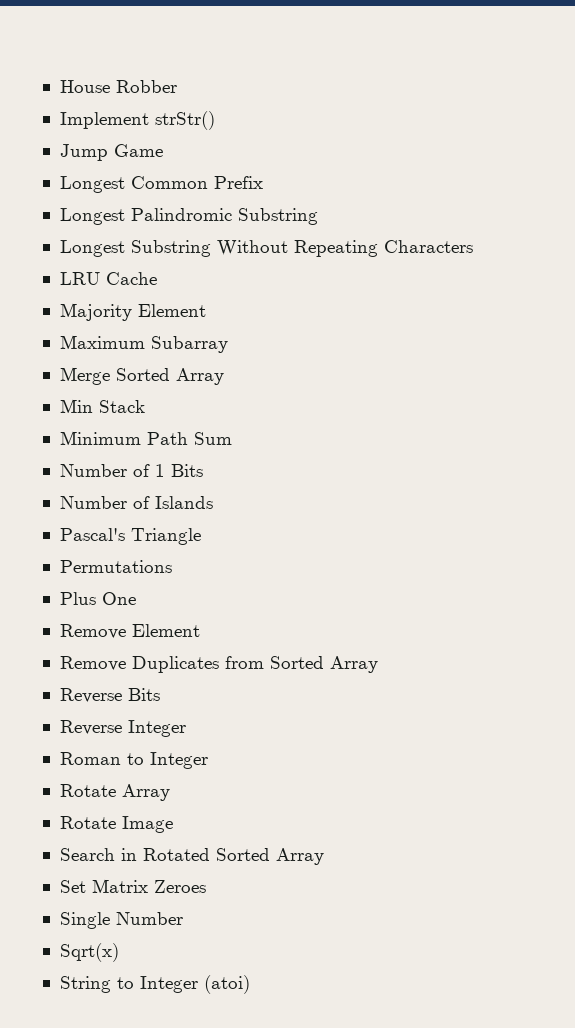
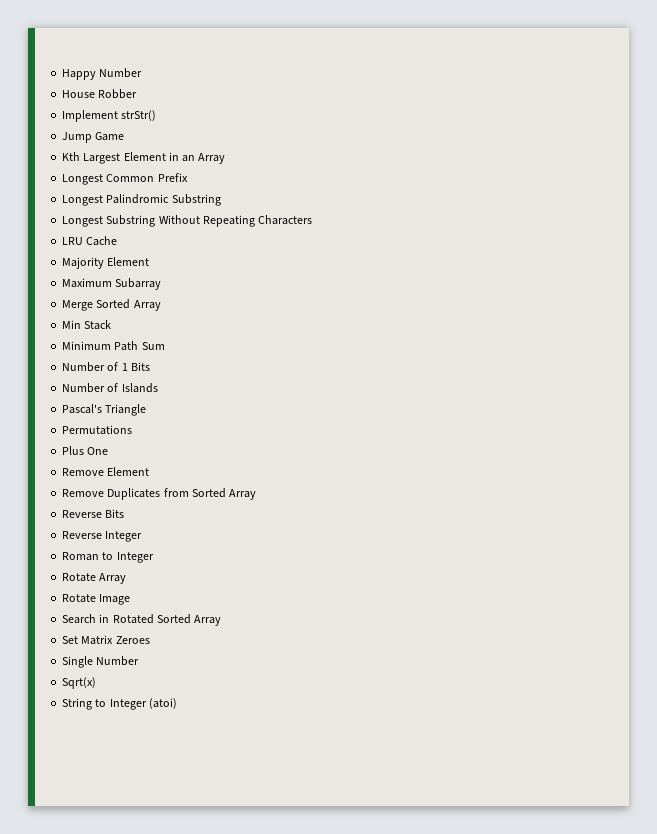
+ Happy Number
+ Kth Largest Element in an Array

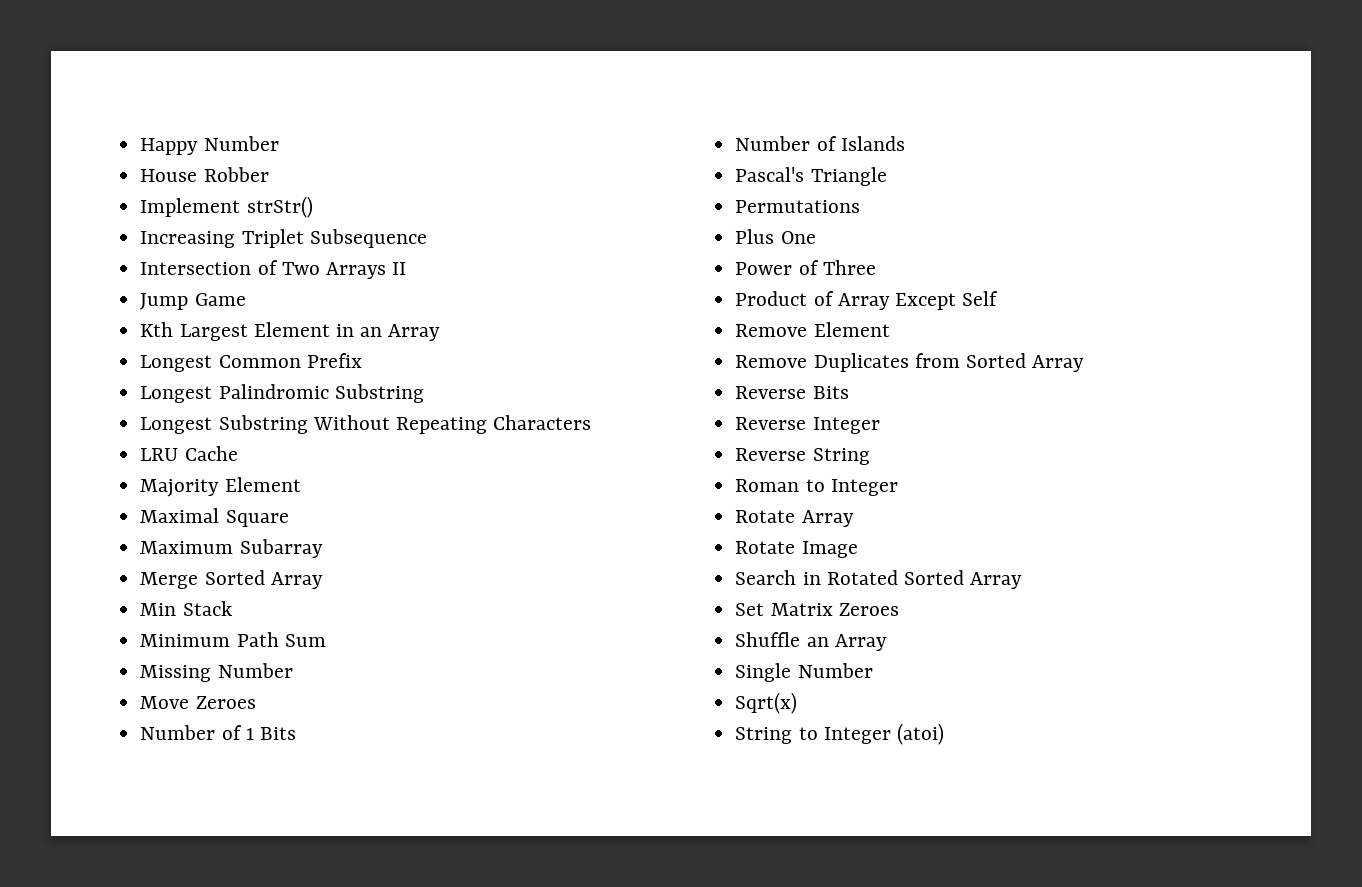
+ Increasing Triplet Subsequence
+ Intersection of Two Arrays II
+ Maximal Square
+ Missing Number
+ Move Zeroes
+ Power of Three
+ Product of Array Except Self
+ Reverse String
+ Shuffle an Array

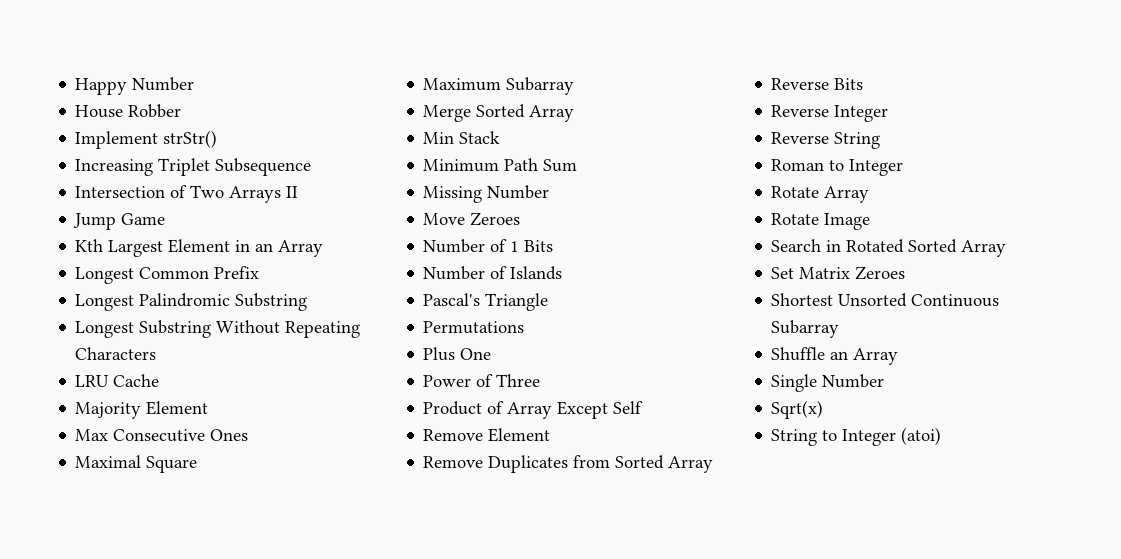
+ Max Consecutive Ones
+ Shortest Unsorted Continuous Subarray

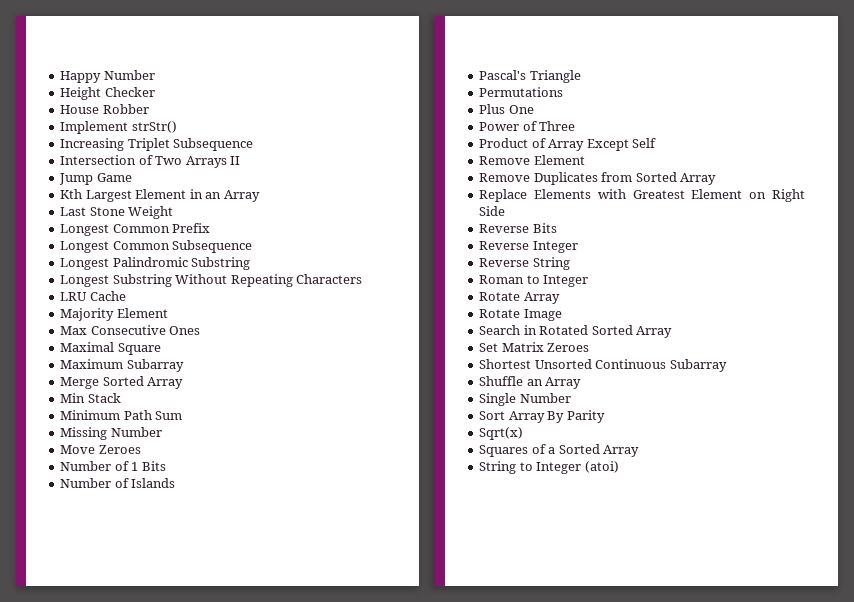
+ Height Checker
+ Last Stone Weight
+ Longest Common Subsequence
+ Replace Elements with Greatest Element on Right Side
+ Sort Array By Parity
  Sqrt(x)
+ Squares of a Sorted Array

